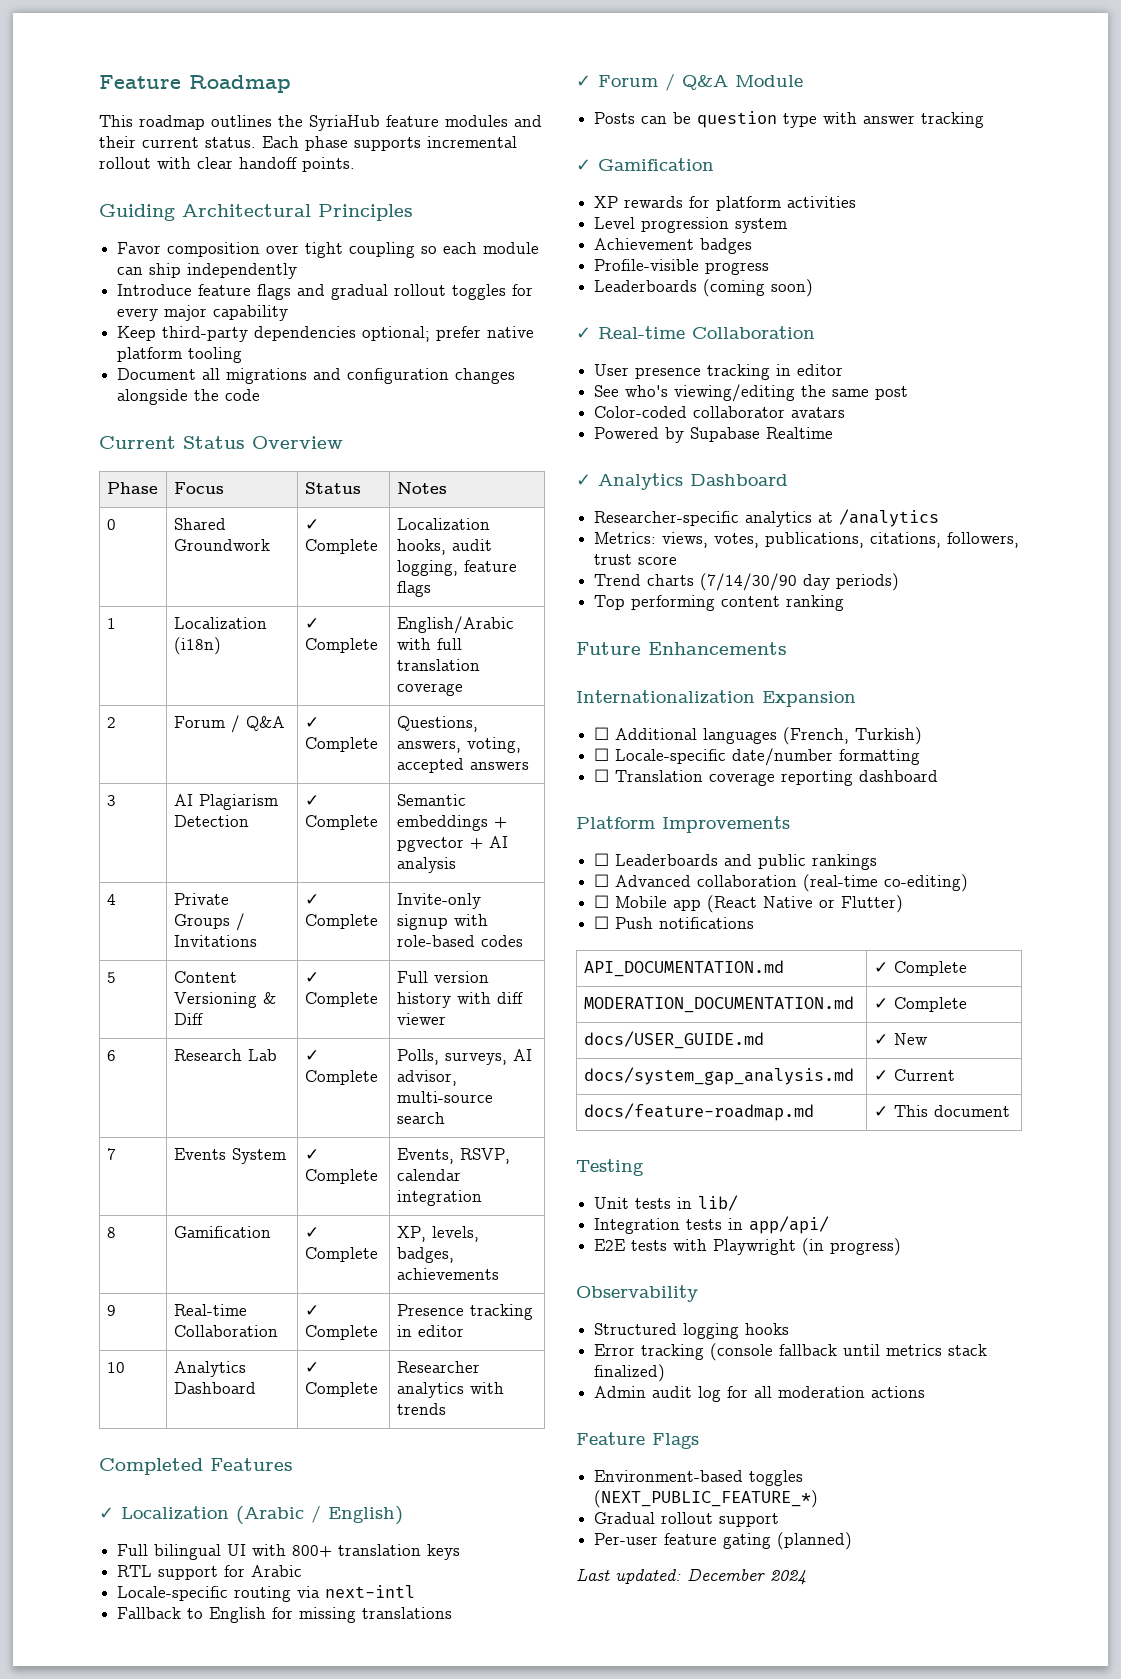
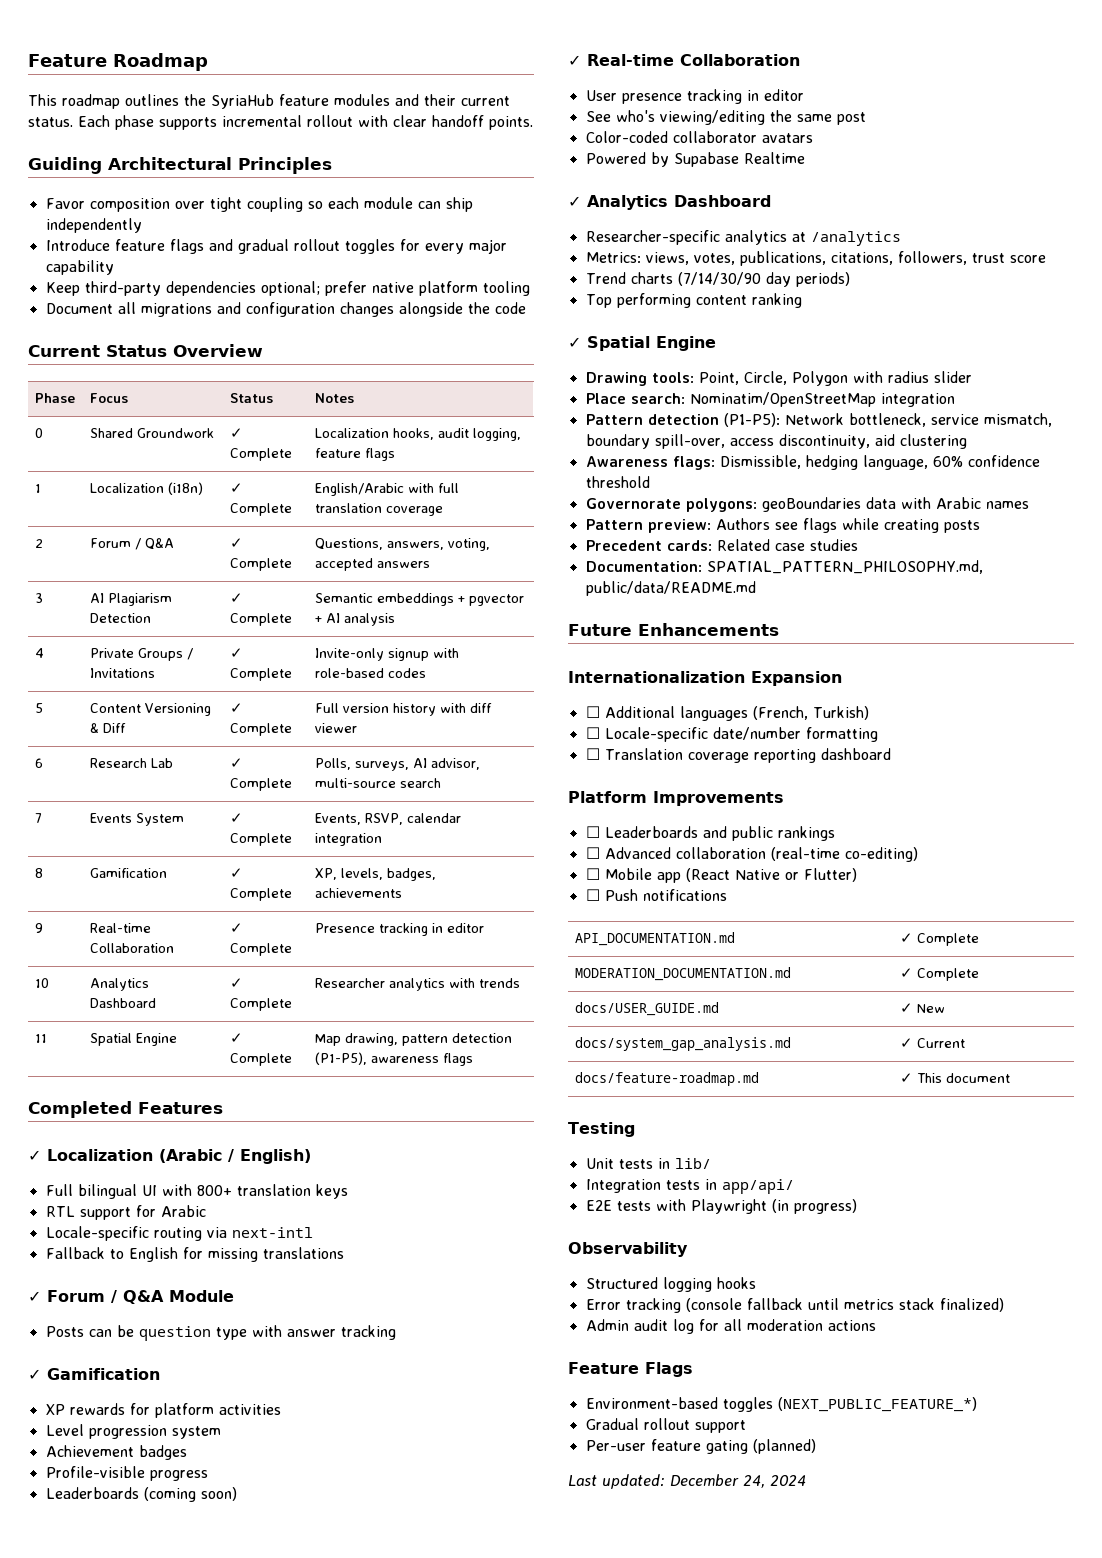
+ 11 | Spatial Engine | ✓ Complete | Map drawing, pattern detection (P1-P5), awareness flags
+ ✓ Spatial Engine
+ Drawing tools: Point, Circle, Polygon with radius slider
+ Place search: Nominatim/OpenStreetMap integration
+ Pattern detection (P1-P5): Network bottleneck, service mismatch, boundary spill-over, access discontinuity, aid clustering
+ Awareness flags: Dismissible, hedging language, 60% confidence threshold
+ Governorate polygons: geoBoundaries data with Arabic names
+ Pattern preview: Authors see flags while creating posts
+ Precedent cards: Related case studies
+ Documentation: SPATIAL_PATTERN_PHILOSOPHY.md, public/data/README.md
- Last updated: December 2024
+ Last updated: December 24, 2024

